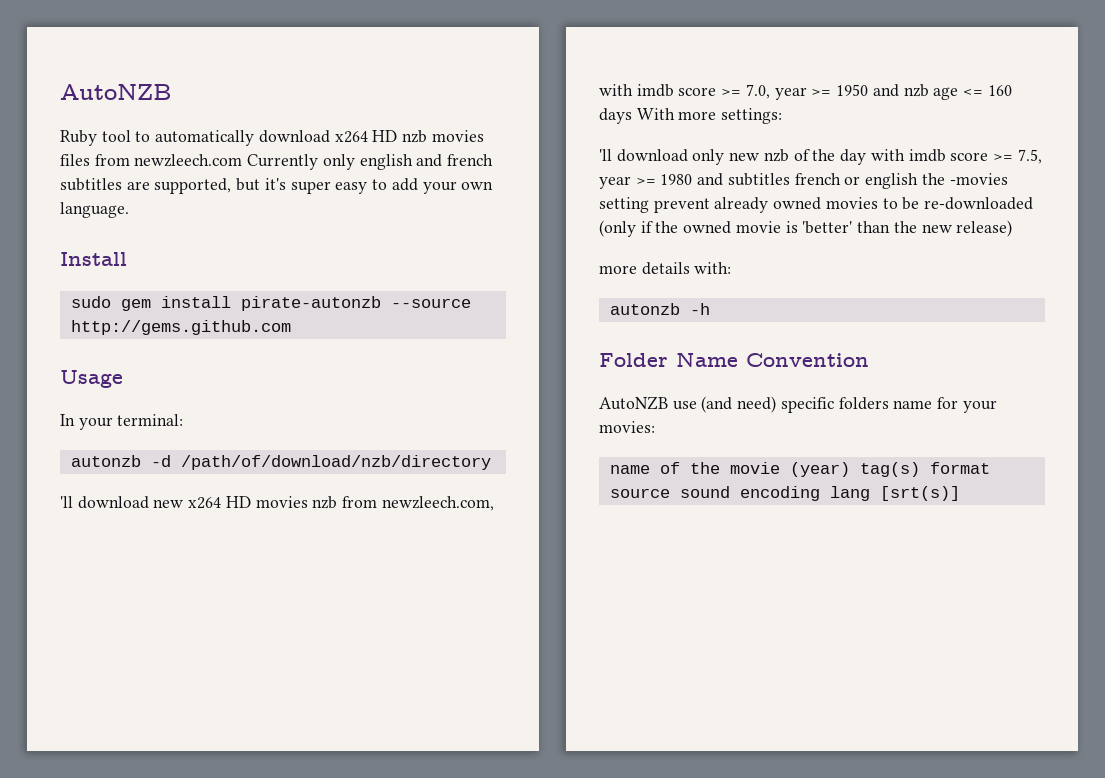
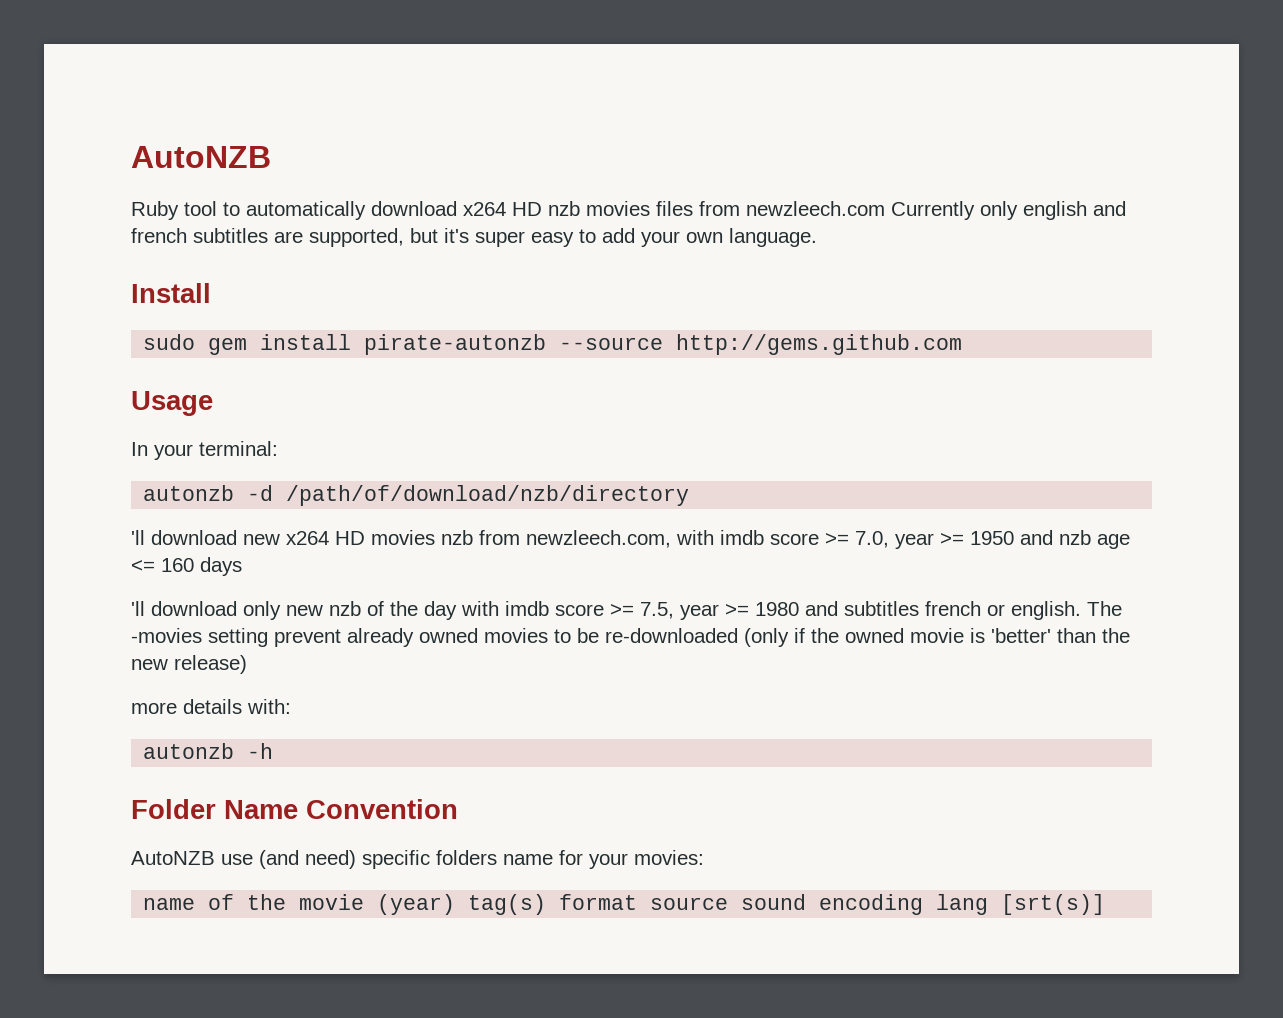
- 'll download new x264 HD movies nzb from newzleech.com, with imdb score >= 7.0, year >= 1950 and nzb age <= 160 days With more settings:
+ 'll download new x264 HD movies nzb from newzleech.com, with imdb score >= 7.0, year >= 1950 and nzb age <= 160 days
- 'll download only new nzb of the day with imdb score >= 7.5, year >= 1980 and subtitles french or english the -movies setting prevent already owned movies to be re-downloaded (only if the owned movie is 'better' than the new release)
+ 'll download only new nzb of the day with imdb score >= 7.5, year >= 1980 and subtitles french or english. The -movies setting prevent already owned movies to be re-downloaded (only if the owned movie is 'better' than the new release)

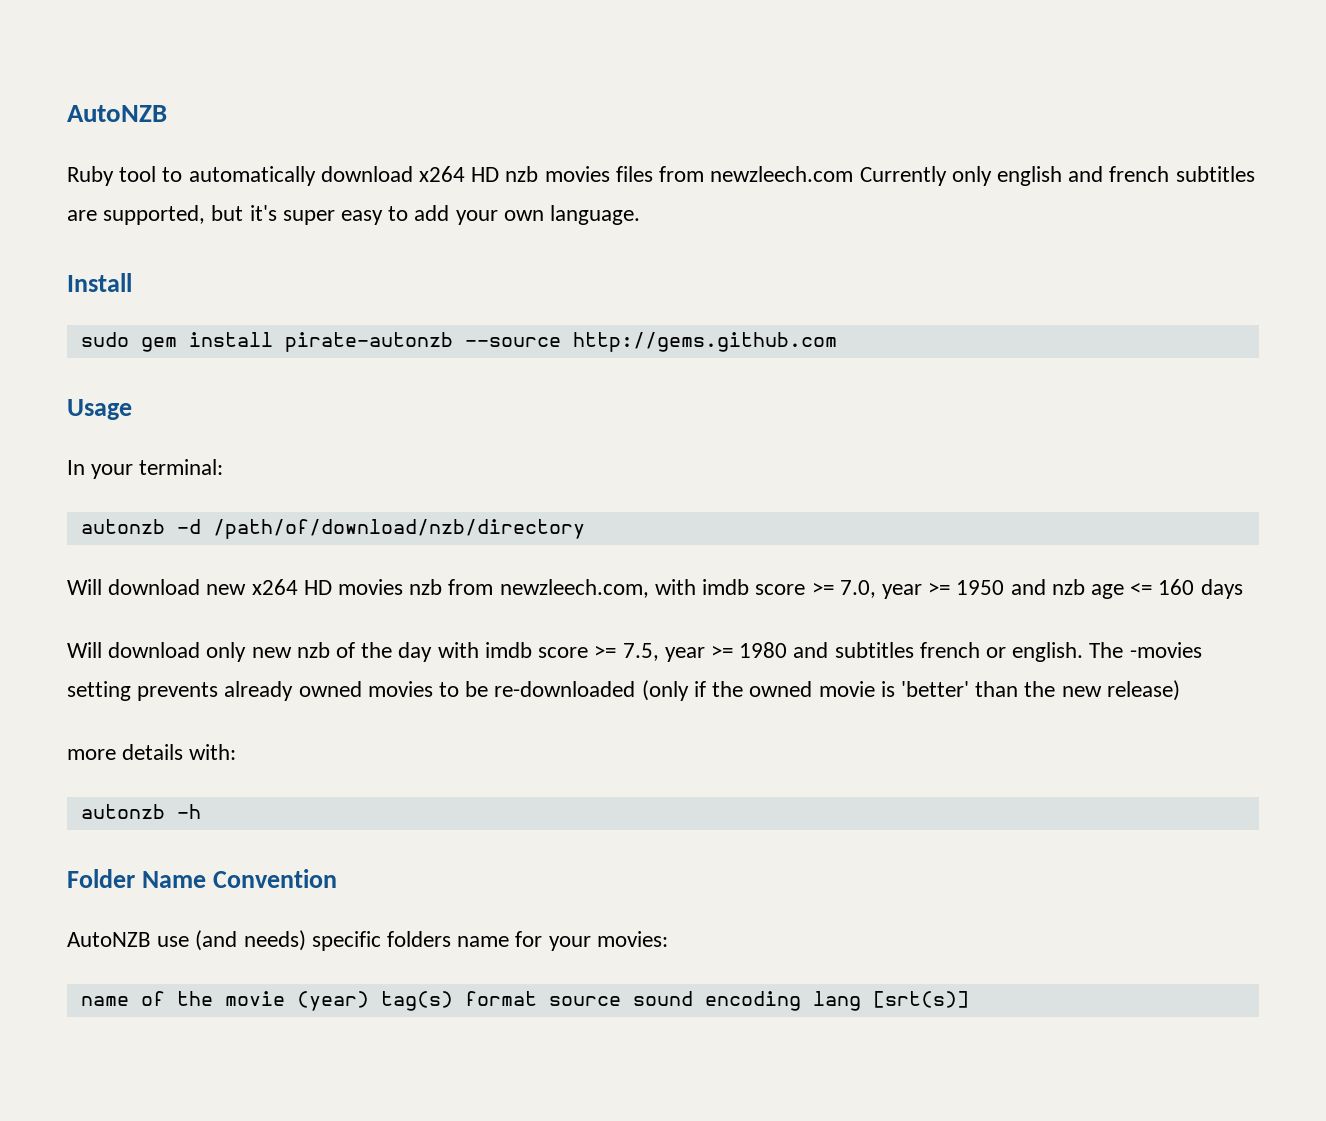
- 'll download new x264 HD movies nzb from newzleech.com, with imdb score >= 7.0, year >= 1950 and nzb age <= 160 days
+ Will download new x264 HD movies nzb from newzleech.com, with imdb score >= 7.0, year >= 1950 and nzb age <= 160 days
- 'll download only new nzb of the day with imdb score >= 7.5, year >= 1980 and subtitles french or english.
+ Will download only new nzb of the day with imdb score >= 7.5, year >= 1980 and subtitles french or english.
- The -movies setting prevent already owned movies to be re-downloaded (only if the owned movie is 'better' than the new release)
+ The -movies setting prevents already owned movies to be re-downloaded (only if the owned movie is 'better' than the new release)
- AutoNZB use (and need) specific folders name for your movies:
+ AutoNZB use (and needs) specific folders name for your movies:

